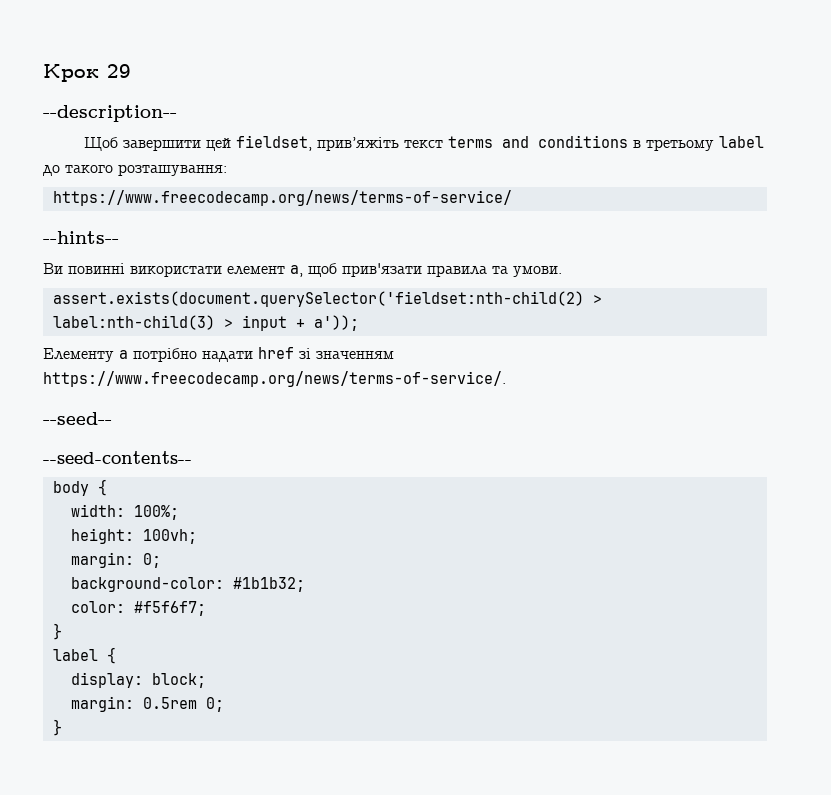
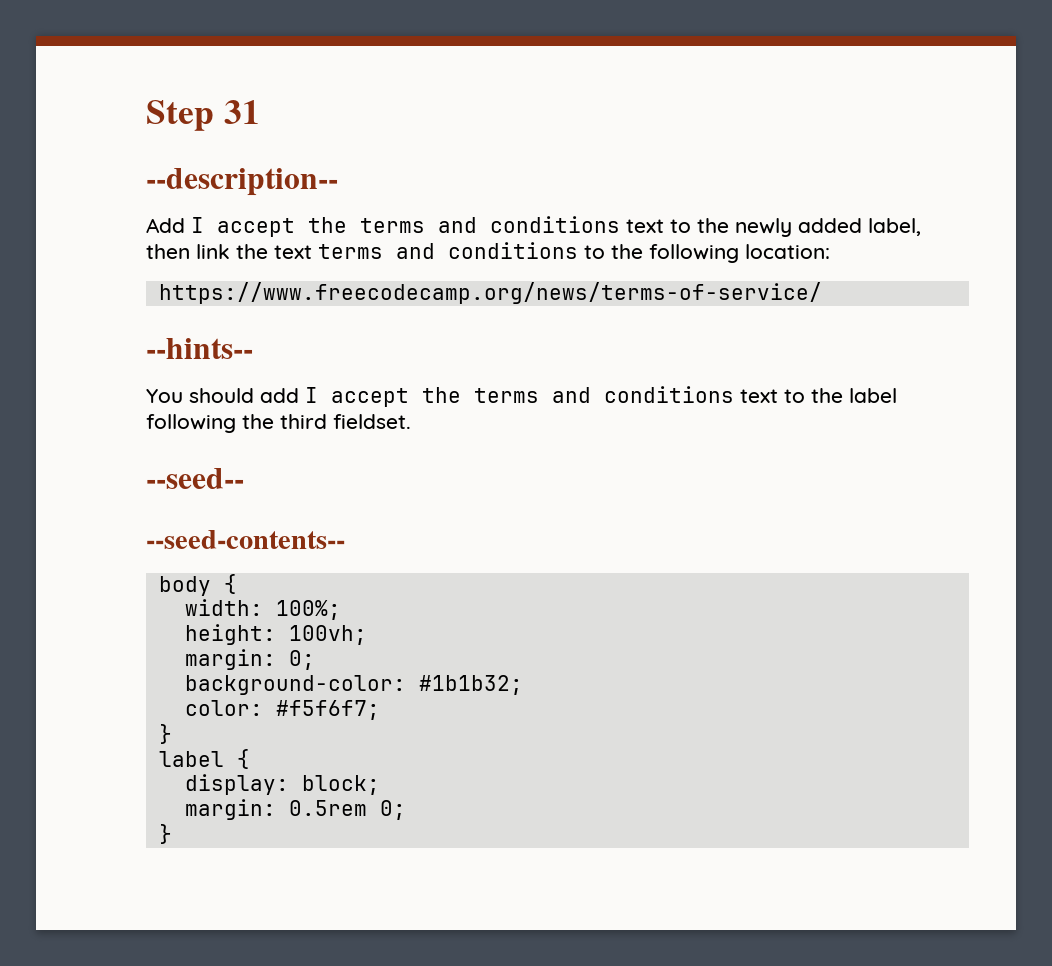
- Крок 29
+ Step 31
- Щоб завершити цей fieldset, прив’яжіть текст terms and conditions в третьому label до такого розташування:
+ Add I accept the terms and conditions text to the newly added label, then link the text terms and conditions to the following location:
  https://www.freecodecamp.org/news/terms-of-service/
  --hints--
- Ви повинні використати елемент a, щоб прив'язати правила та умови.
- assert.exists(document.querySelector('fieldset:nth-child(2) > label:nth-child(3) > input + a'));
- Елементу a потрібно надати href зі значенням https://www.freecodecamp.org/news/terms-of-service/.
+ You should add I accept the terms and conditions text to the label following the third fieldset.

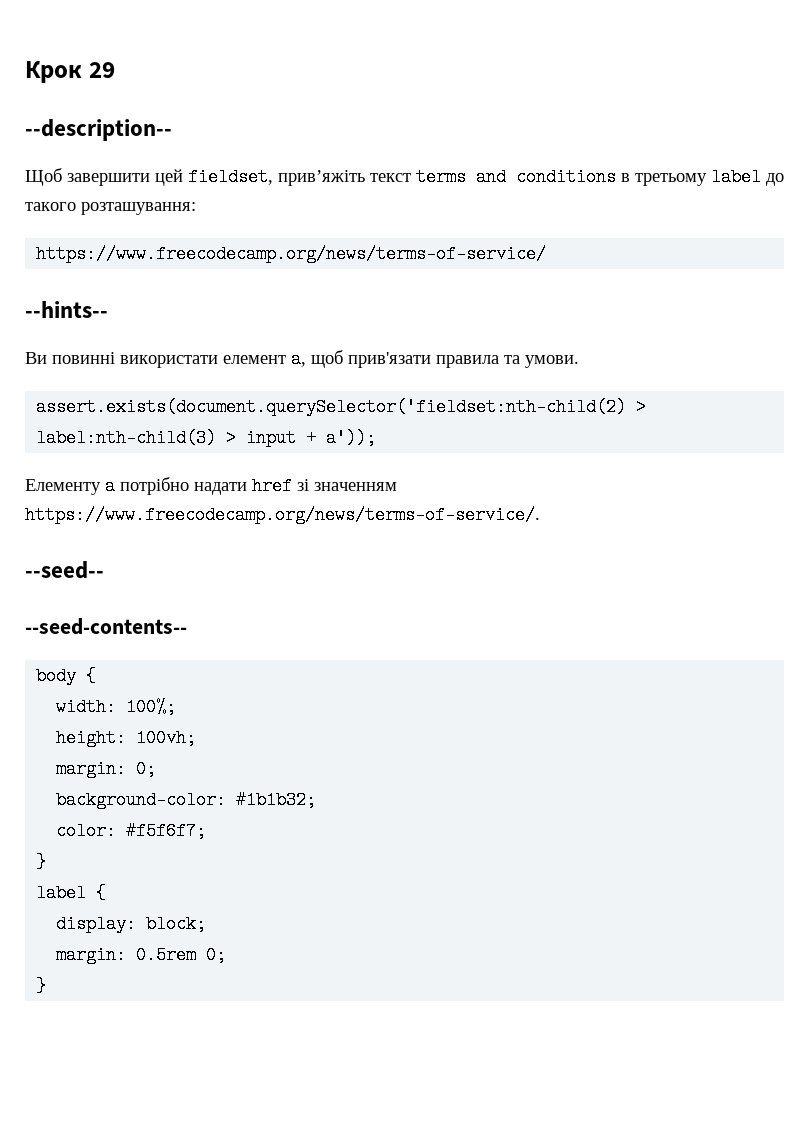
- Step 31
+ Крок 29
- Add I accept the terms and conditions text to the newly added label, then link the text terms and conditions to the following location:
+ Щоб завершити цей fieldset, прив’яжіть текст terms and conditions в третьому label до такого розташування:
  https://www.freecodecamp.org/news/terms-of-service/
  --hints--
- You should add I accept the terms and conditions text to the label following the third fieldset.
+ Ви повинні використати елемент a, щоб прив'язати правила та умови.
+ assert.exists(document.querySelector('fieldset:nth-child(2) > label:nth-child(3) > input + a'));
+ Елементу a потрібно надати href зі значенням https://www.freecodecamp.org/news/terms-of-service/.

